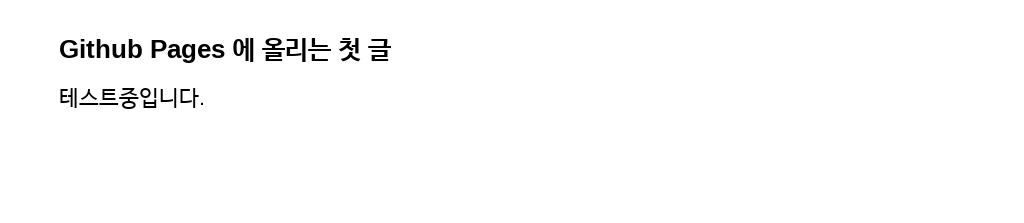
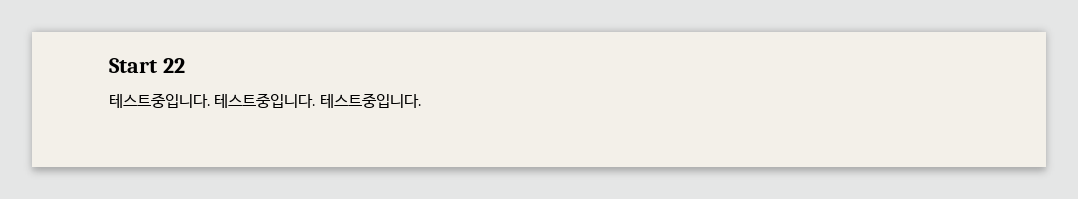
- Github Pages 에 올리는 첫 글
- 테스트중입니다.
+ Start 22
+ 테스트중입니다. 테스트중입니다. 테스트중입니다.

